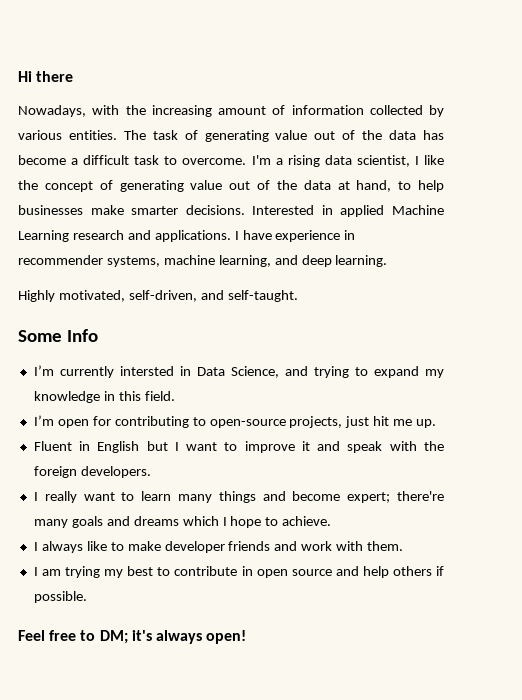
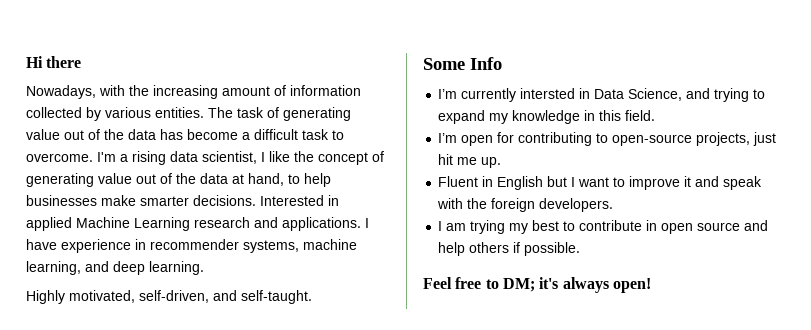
- I really want to learn many things and become expert; there're many goals and dreams which I hope to achieve.
- I always like to make developer friends and work with them.

